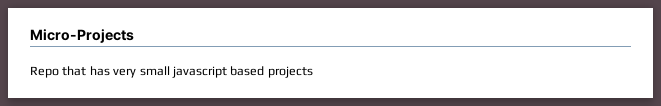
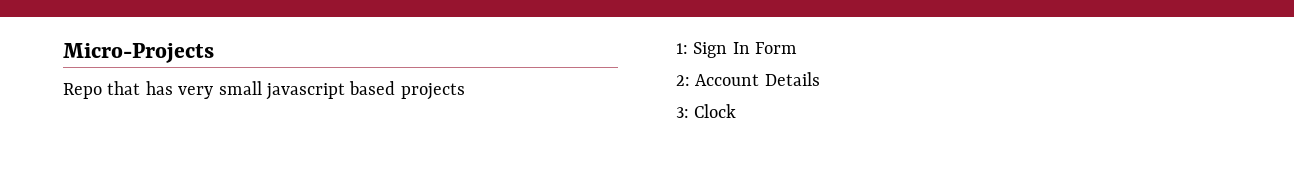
+ 1: Sign In Form
+ 2: Account Details
+ 3: Clock

